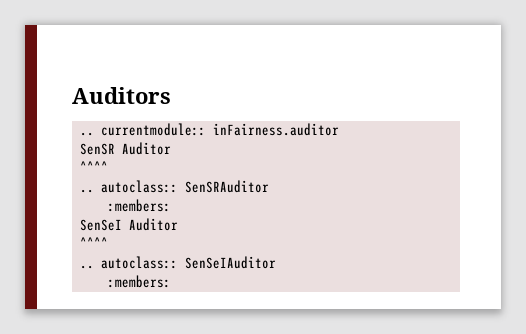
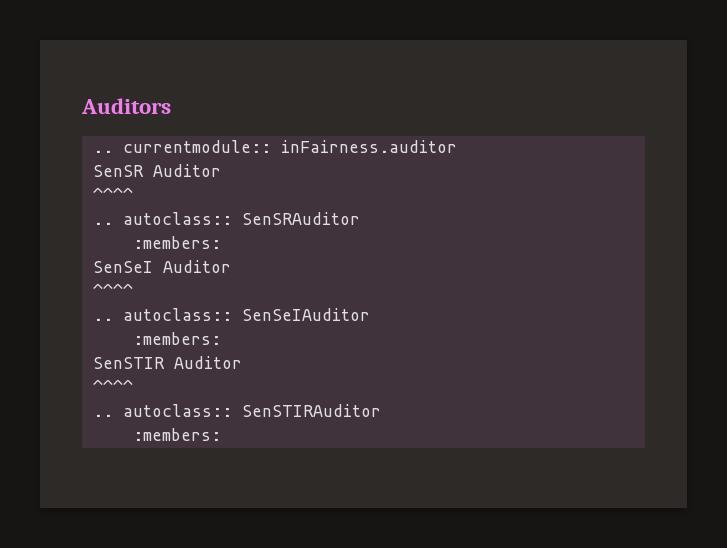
+ SenSTIR Auditor
+ ^^^^
+ .. autoclass:: SenSTIRAuditor
+ :members:

